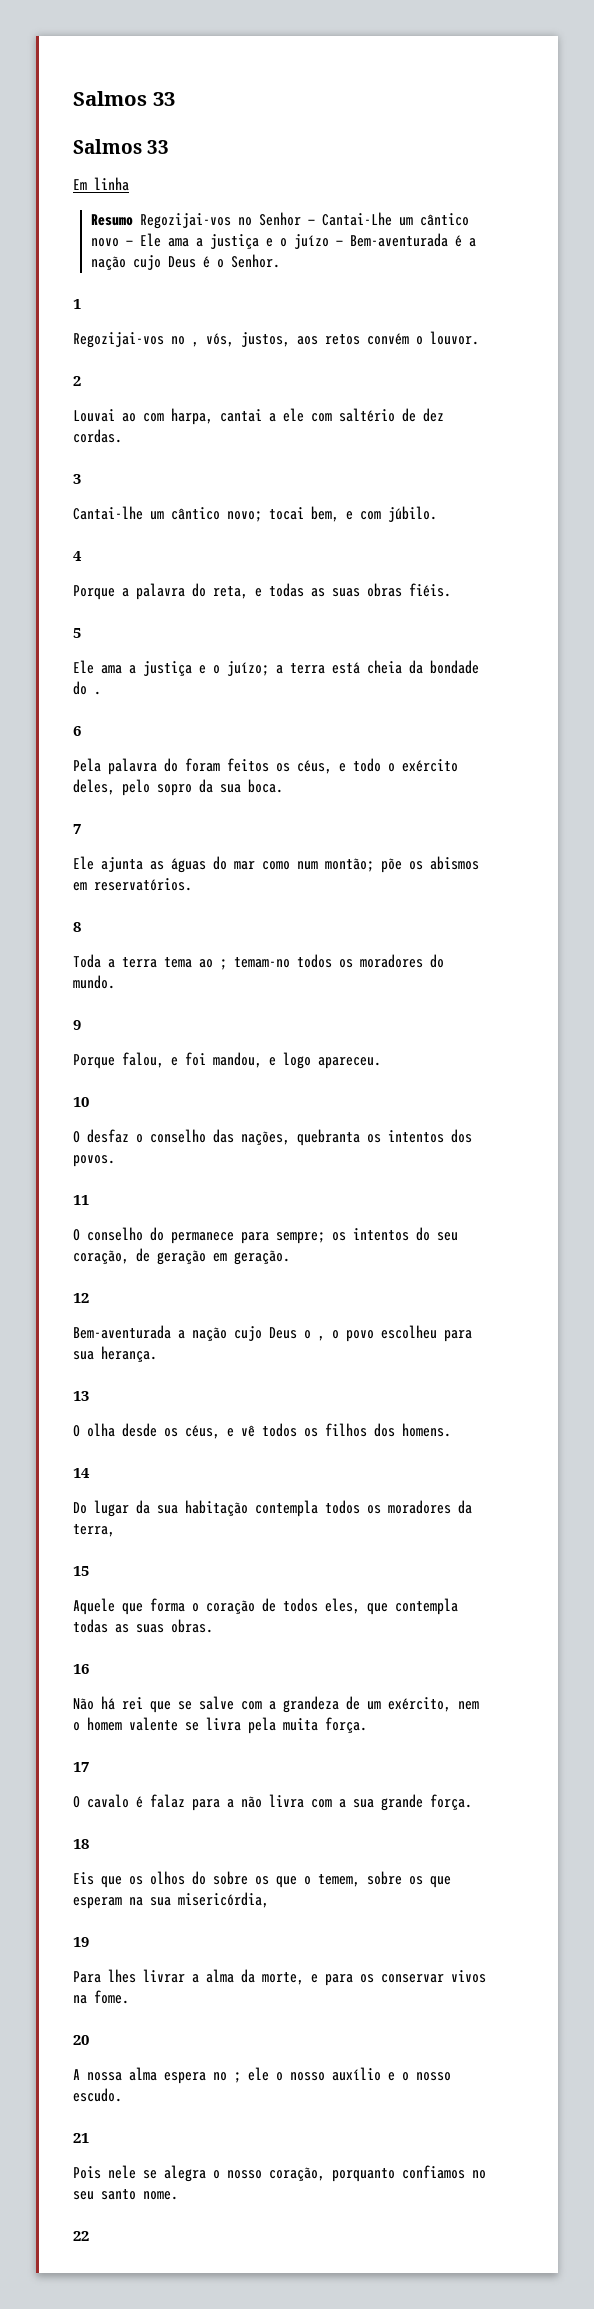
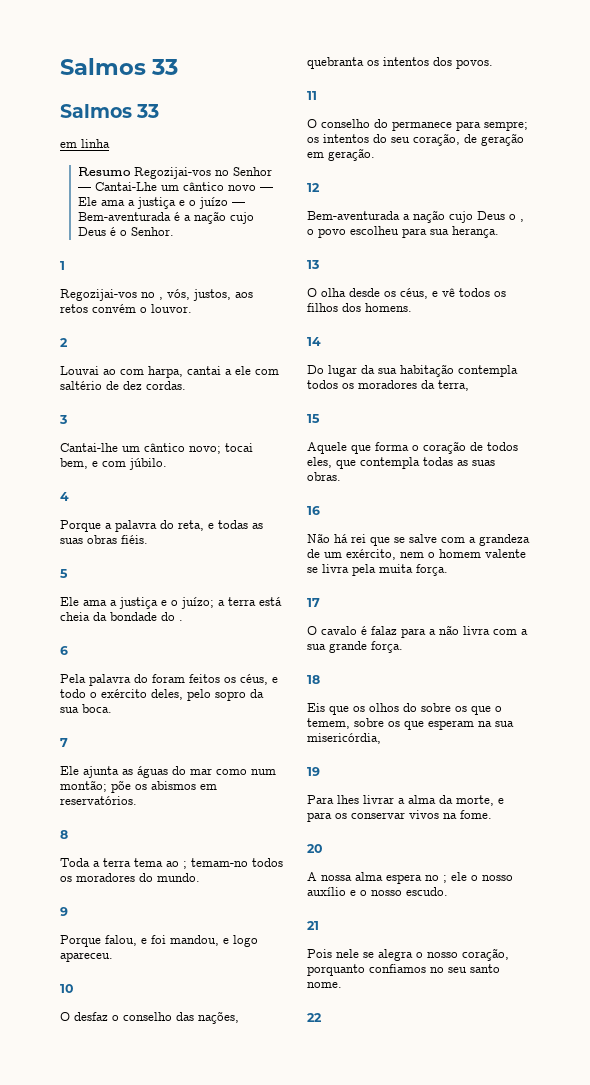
- Em linha
+ em linha

